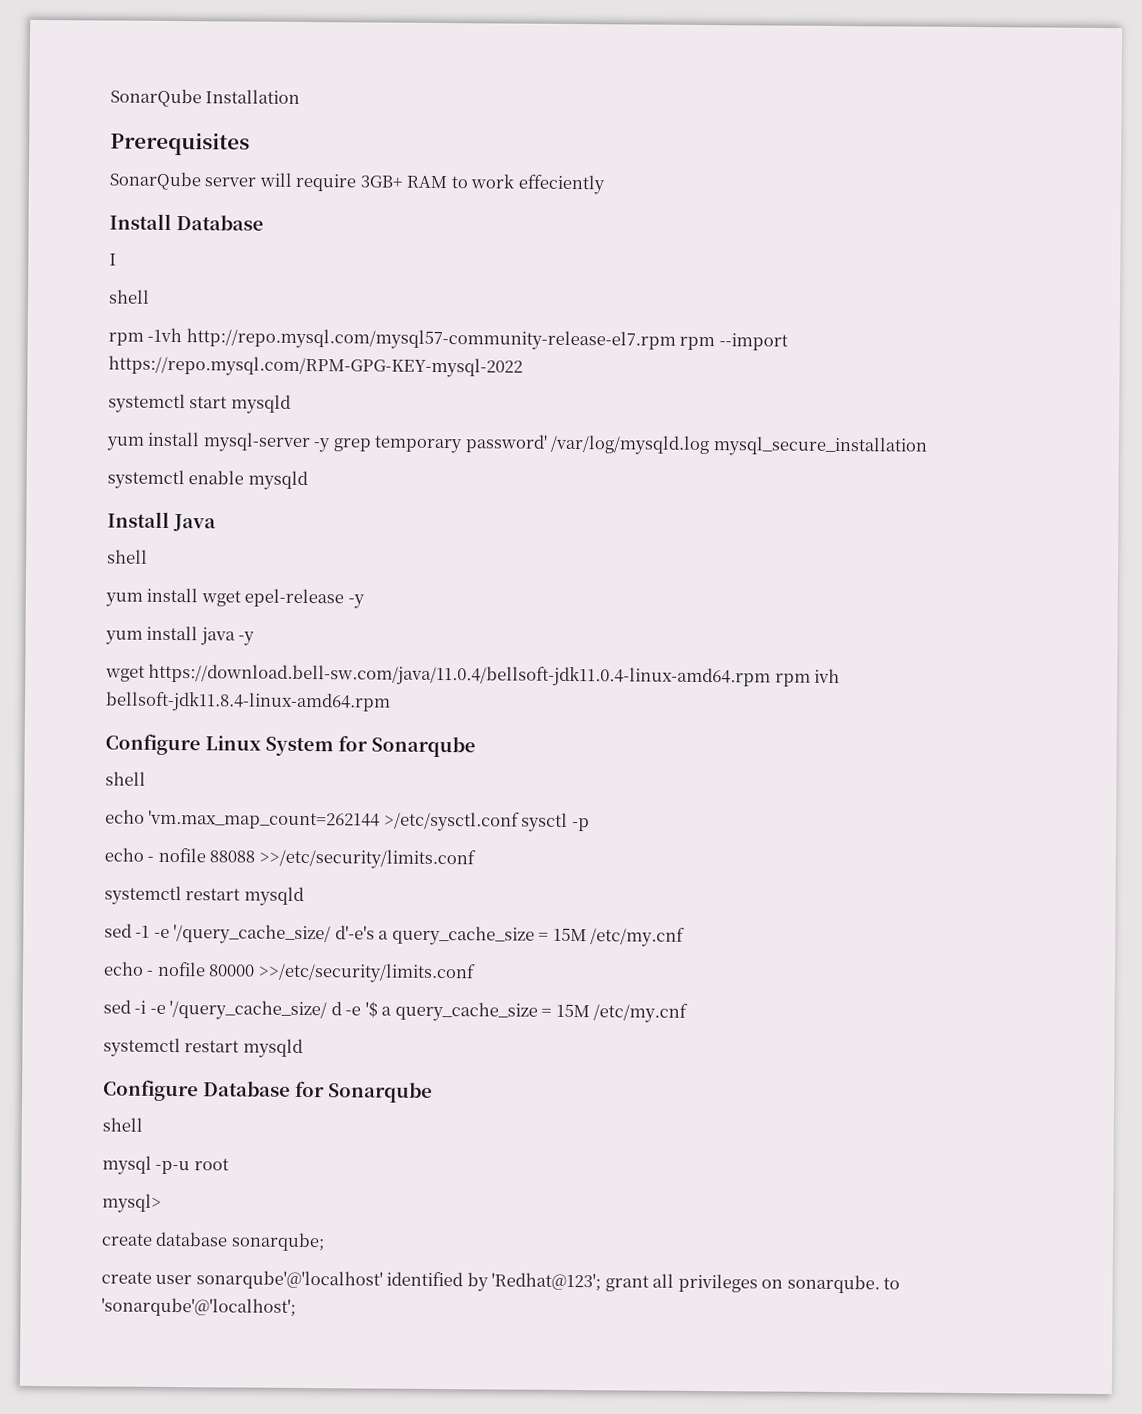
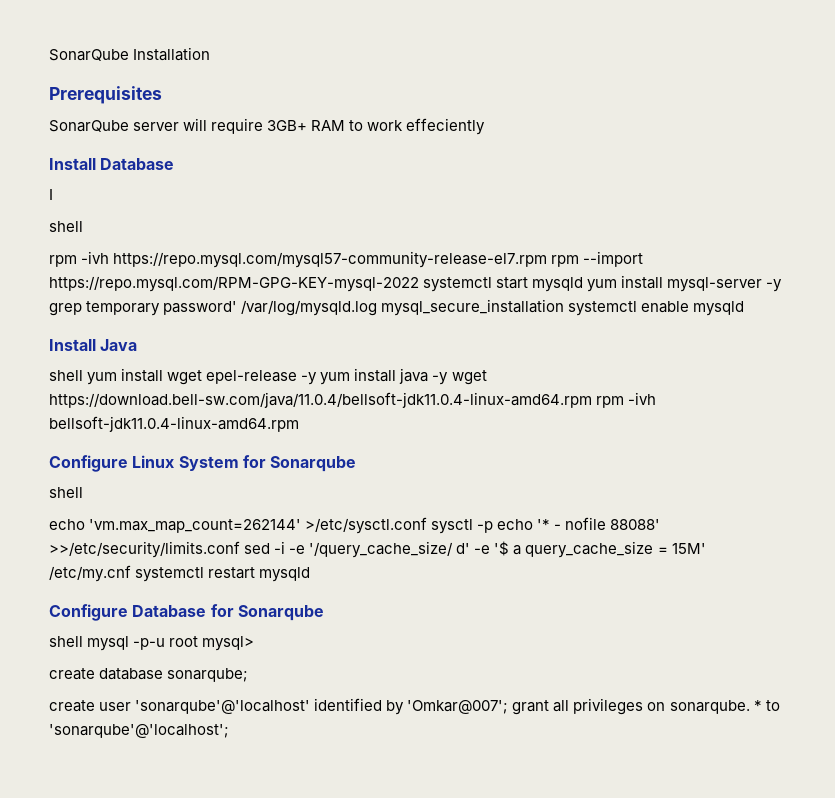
- rpm -1vh http://repo.mysql.com/mysql57-community-release-el7.rpm rpm --import https://repo.mysql.com/RPM-GPG-KEY-mysql-2022
- systemctl start mysqld
- yum install mysql-server -y grep temporary password' /var/log/mysqld.log mysql_secure_installation
- systemctl enable mysqld
+ rpm -ivh https://repo.mysql.com/mysql57-community-release-el7.rpm rpm --import https://repo.mysql.com/RPM-GPG-KEY-mysql-2022 systemctl start mysqld yum install mysql-server -y grep temporary password' /var/log/mysqld.log mysql_secure_installation systemctl enable mysqld
  Install Java
- shell
- yum install wget epel-release -y
- yum install java -y
- wget https://download.bell-sw.com/java/11.0.4/bellsoft-jdk11.0.4-linux-amd64.rpm rpm ivh bellsoft-jdk11.8.4-linux-amd64.rpm
+ shell yum install wget epel-release -y yum install java -y wget https://download.bell-sw.com/java/11.0.4/bellsoft-jdk11.0.4-linux-amd64.rpm rpm -ivh bellsoft-jdk11.0.4-linux-amd64.rpm
- echo 'vm.max_map_count=262144 >/etc/sysctl.conf sysctl -p
- echo - nofile 88088 >>/etc/security/limits.conf
- systemctl restart mysqld
- sed -1 -e '/query_cache_size/ d'-e's a query_cache_size = 15M /etc/my.cnf
- echo - nofile 80000 >>/etc/security/limits.conf
- sed -i -e '/query_cache_size/ d -e '$ a query_cache_size = 15M /etc/my.cnf
- systemctl restart mysqld
+ echo 'vm.max_map_count=262144' >/etc/sysctl.conf sysctl -p echo '* - nofile 88088' >>/etc/security/limits.conf sed -i -e '/query_cache_size/ d' -e '$ a query_cache_size = 15M' /etc/my.cnf systemctl restart mysqld
  Configure Database for Sonarqube
- shell
- mysql -p-u root
- mysql>
+ shell mysql -p-u root mysql>
- create user sonarqube'@'localhost' identified by 'Redhat@123'; grant all privileges on sonarqube. to 'sonarqube'@'localhost';
+ create user 'sonarqube'@'localhost' identified by 'Omkar@007'; grant all privileges on sonarqube. * to 'sonarqube'@'localhost';

